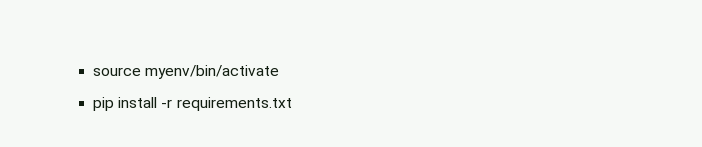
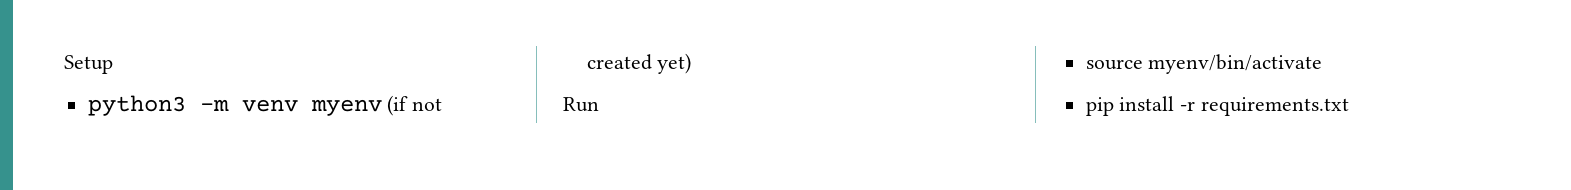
+ Setup
+ python3 -m venv myenv (if not created yet)
+ Run

